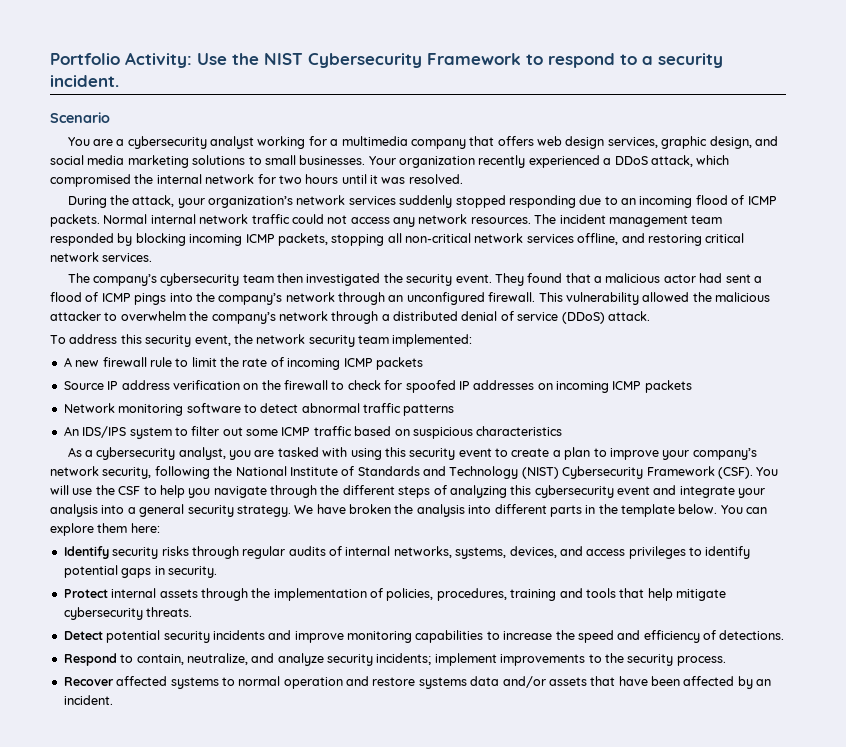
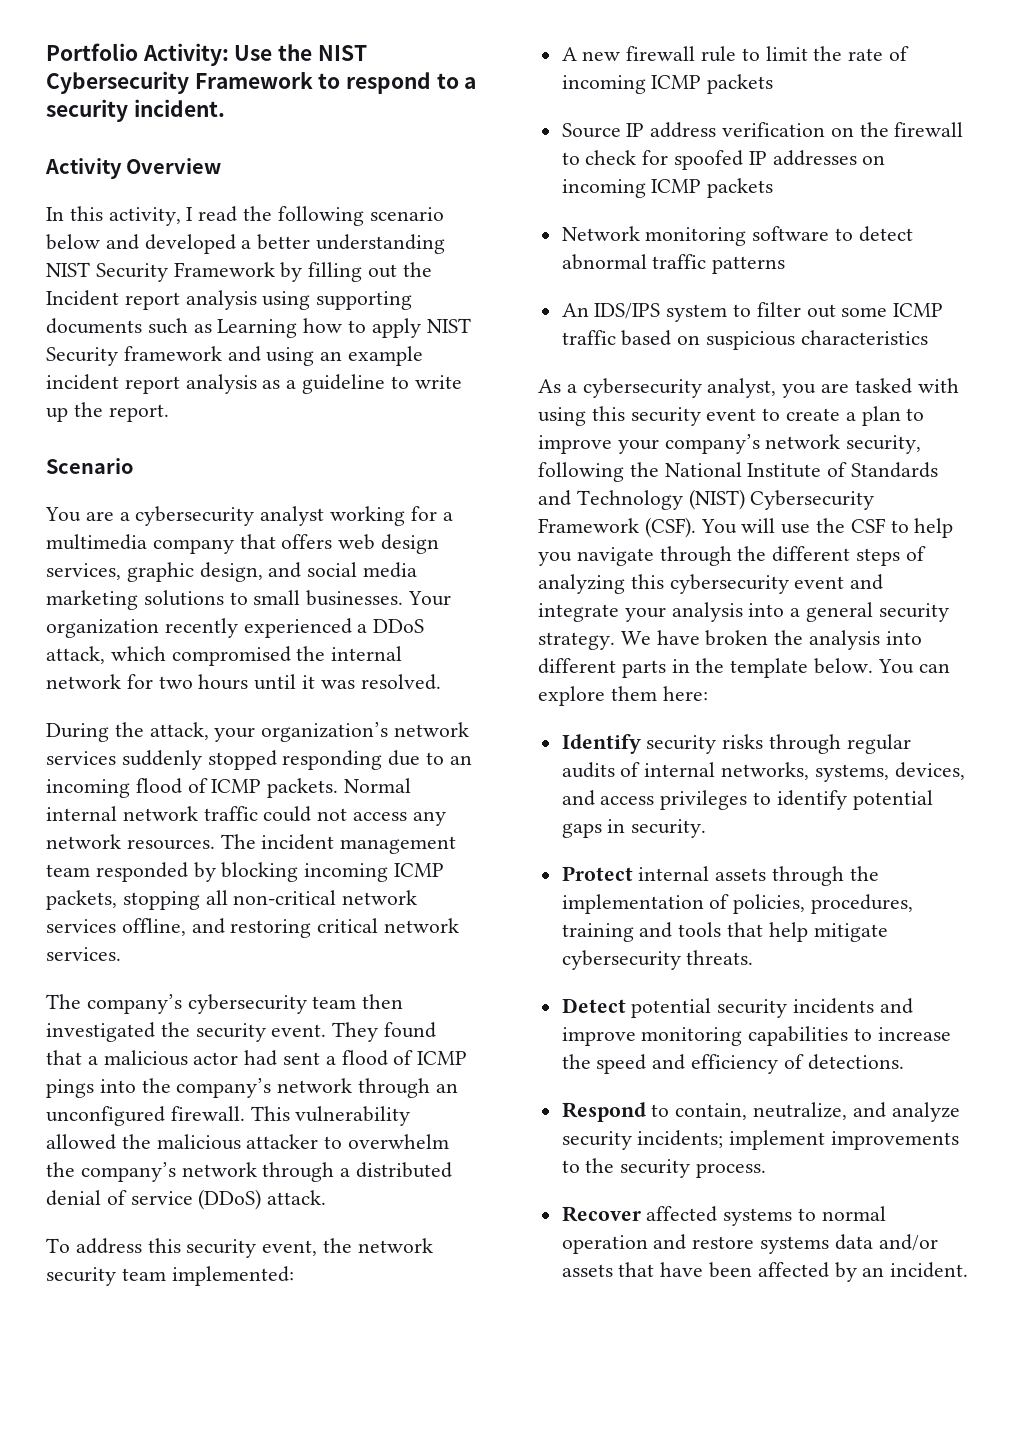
+ Activity Overview
+ In this activity, I read the following scenario below and developed a better understanding NIST Security Framework by filling out the Incident report analysis using supporting documents such as Learning how to apply NIST Security framework and using an example incident report analysis as a guideline to write up the report.

